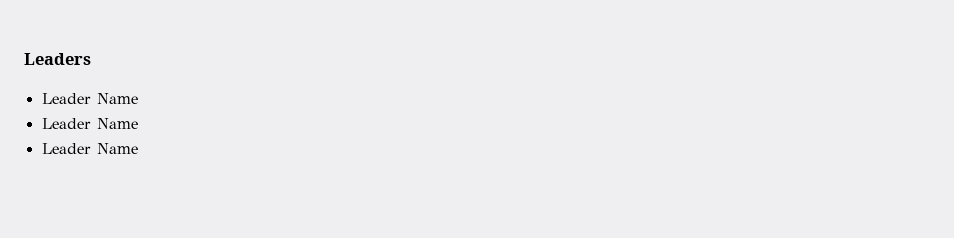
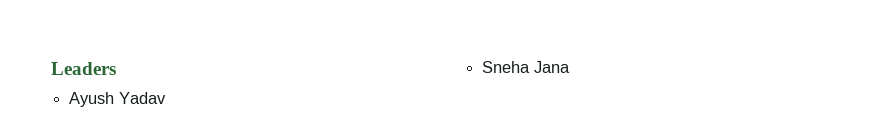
  Leaders
- Leader Name
- Leader Name
- Leader Name
+ Ayush Yadav
+ Sneha Jana

